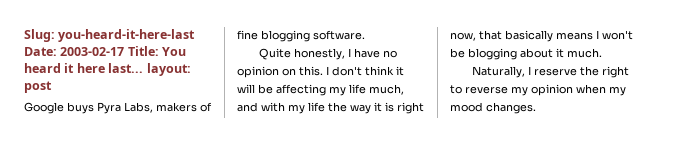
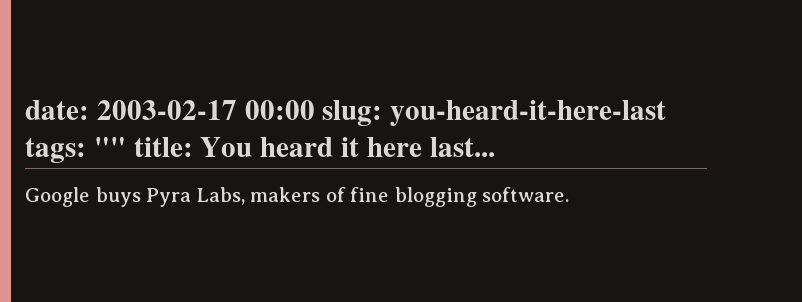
- Slug: you-heard-it-here-last Date: 2003-02-17 Title: You heard it here last... layout: post
+ date: 2003-02-17 00:00 slug: you-heard-it-here-last tags: "" title: You heard it here last...
- Quite honestly, I have no opinion on this. I don't think it will be affecting my life much, and with my life the way it is right now, that basically means I won't be blogging about it much.
- Naturally, I reserve the right to reverse my opinion when my mood changes.

